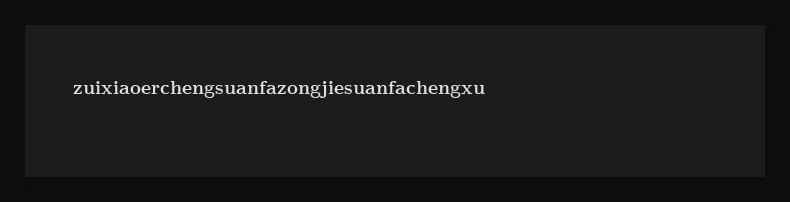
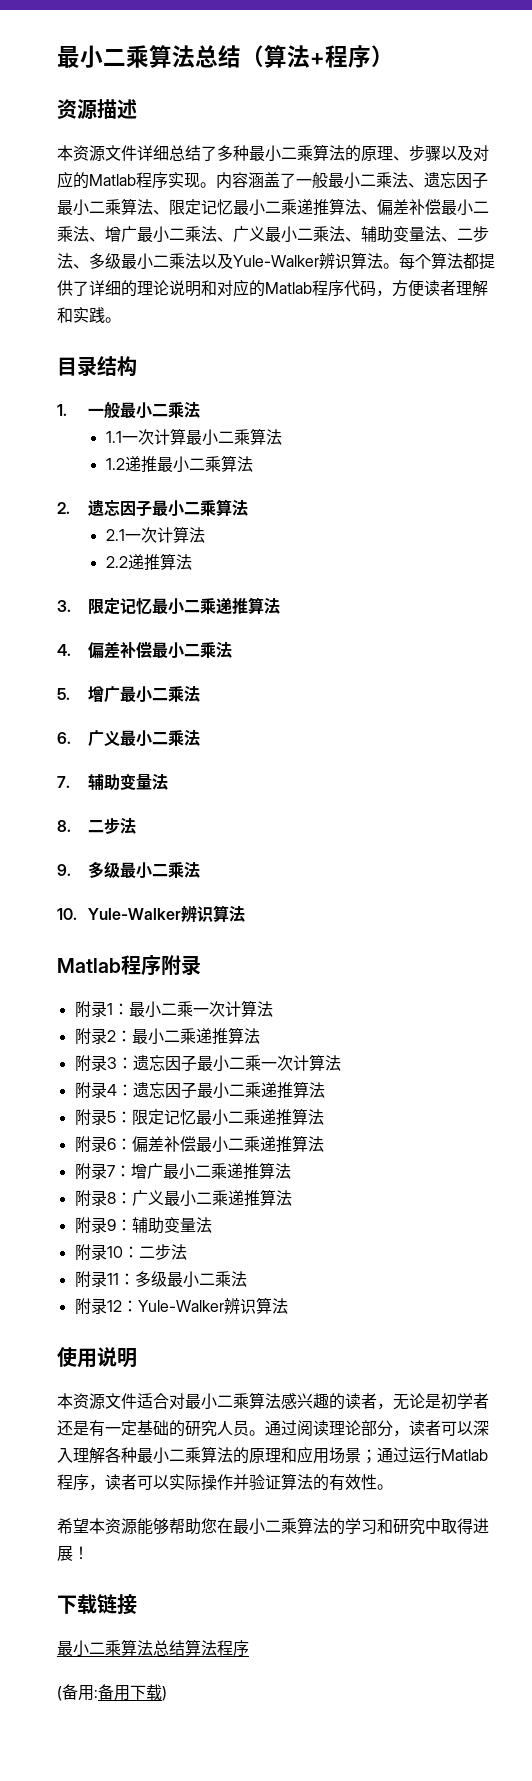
- zuixiaoerchengsuanfazongjiesuanfachengxu
+ 最小二乘算法总结（算法+程序）
+ 资源描述
+ 本资源文件详细总结了多种最小二乘算法的原理、步骤以及对应的Matlab程序实现。内容涵盖了一般最小二乘法、遗忘因子最小二乘算法、限定记忆最小二乘递推算法、偏差补偿最小二乘法、增广最小二乘法、广义最小二乘法、辅助变量法、二步法、多级最小二乘法以及Yule-Walker辨识算法。每个算法都提供了详细的理论说明和对应的Matlab程序代码，方便读者理解和实践。
+ 目录结构
+ 1.一般最小二乘法
+ 1.1一次计算最小二乘算法
+ 1.2递推最小二乘算法
+ 2.遗忘因子最小二乘算法
+ 2.1一次计算法
+ 2.2递推算法
+ 3.限定记忆最小二乘递推算法
+ 4.偏差补偿最小二乘法
+ 5.增广最小二乘法
+ 6.广义最小二乘法
+ 7.辅助变量法
+ 8.二步法
+ 9.多级最小二乘法
+ 10. Yule-Walker辨识算法
+ Matlab程序附录
+ 附录1：最小二乘一次计算法
+ 附录2：最小二乘递推算法
+ 附录3：遗忘因子最小二乘一次计算法
+ 附录4：遗忘因子最小二乘递推算法
+ 附录5：限定记忆最小二乘递推算法
+ 附录6：偏差补偿最小二乘递推算法
+ 附录7：增广最小二乘递推算法
+ 附录8：广义最小二乘递推算法
+ 附录9：辅助变量法
+ 附录10：二步法
+ 附录11：多级最小二乘法
+ 附录12：Yule-Walker辨识算法
+ 使用说明
+ 本资源文件适合对最小二乘算法感兴趣的读者，无论是初学者还是有一定基础的研究人员。通过阅读理论部分，读者可以深入理解各种最小二乘算法的原理和应用场景；通过运行Matlab程序，读者可以实际操作并验证算法的有效性。
+ 希望本资源能够帮助您在最小二乘算法的学习和研究中取得进展！
+ 下载链接
+ 最小二乘算法总结算法程序
+ (备用:备用下载)

